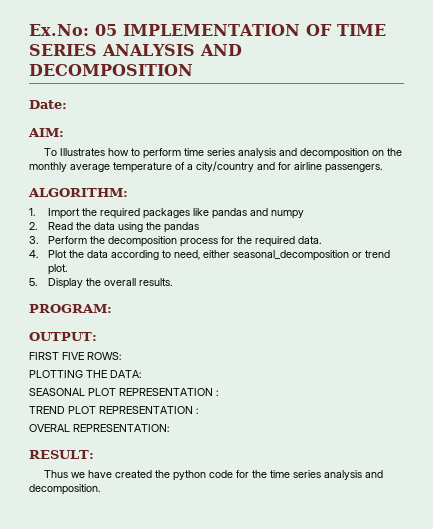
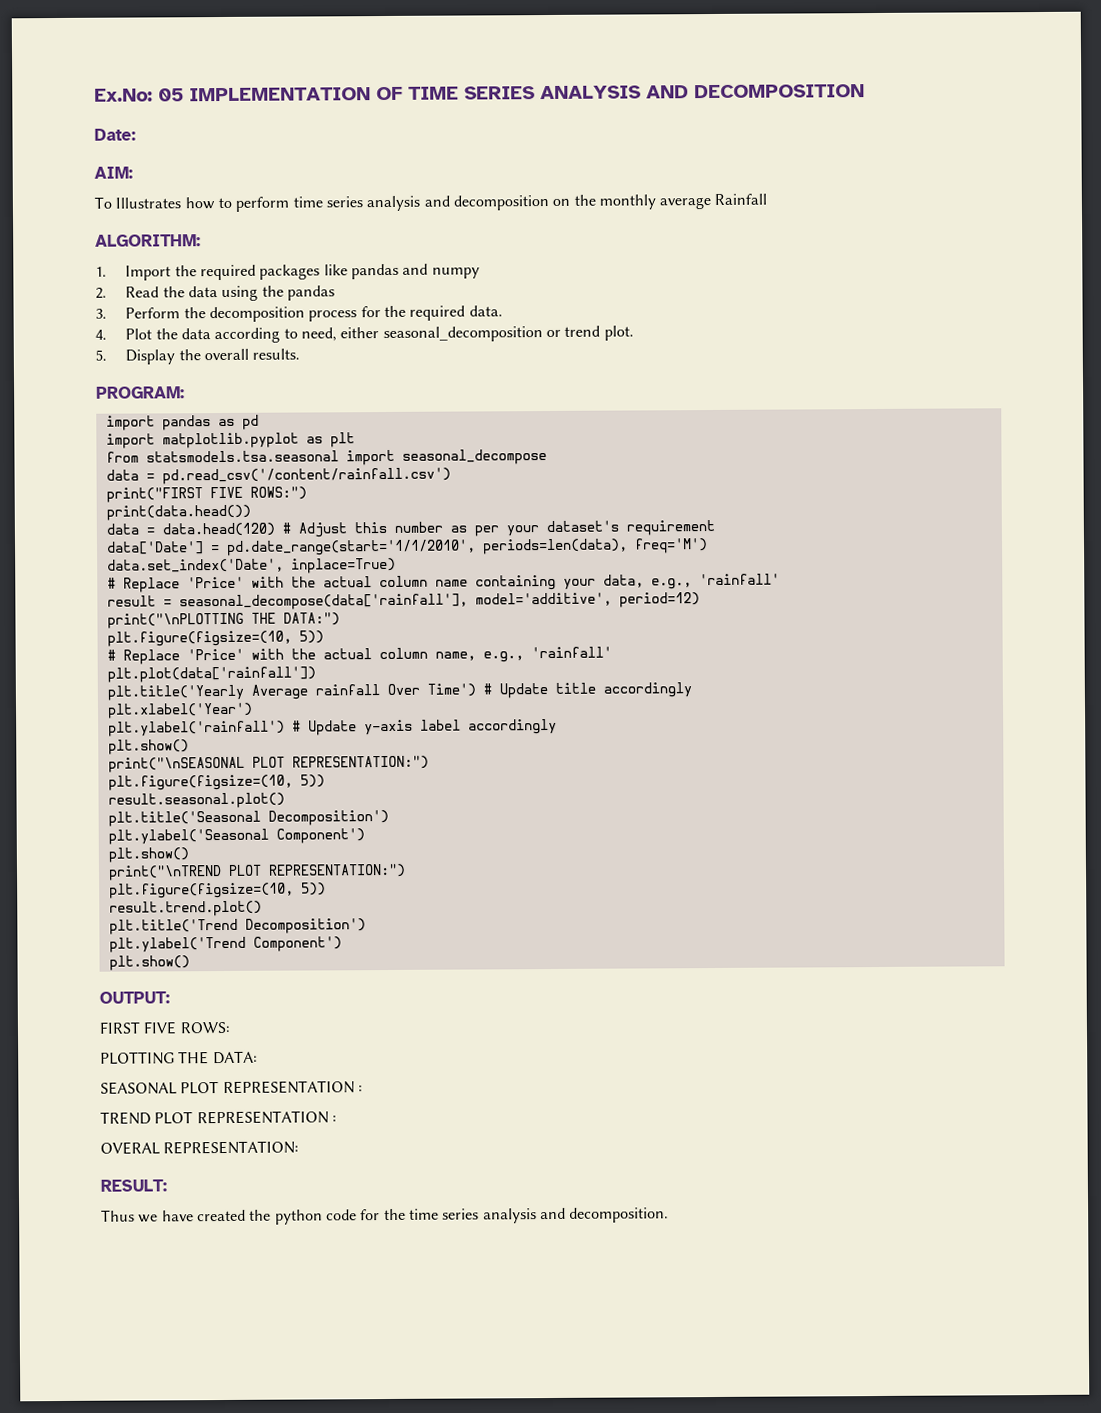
- To Illustrates how to perform time series analysis and decomposition on the monthly average temperature of a city/country and for airline passengers.
+ To Illustrates how to perform time series analysis and decomposition on the monthly average Rainfall
+ import pandas as pd
+ import matplotlib.pyplot as plt
+ from statsmodels.tsa.seasonal import seasonal_decompose
+ data = pd.read_csv('/content/rainfall.csv')
+ print("FIRST FIVE ROWS:")
+ print(data.head())
+ data = data.head(120) # Adjust this number as per your dataset's requirement
+ data['Date'] = pd.date_range(start='1/1/2010', periods=len(data), freq='M')
+ data.set_index('Date', inplace=True)
+ # Replace 'Price' with the actual column name containing your data, e.g., 'rainfall'
+ result = seasonal_decompose(data['rainfall'], model='additive', period=12)
+ print("\nPLOTTING THE DATA:")
+ plt.figure(figsize=(10, 5))
+ # Replace 'Price' with the actual column name, e.g., 'rainfall'
+ plt.plot(data['rainfall'])
+ plt.title('Yearly Average rainfall Over Time') # Update title accordingly
+ plt.xlabel('Year')
+ plt.ylabel('rainfall') # Update y-axis label accordingly
+ plt.show()
+ print("\nSEASONAL PLOT REPRESENTATION:")
+ plt.figure(figsize=(10, 5))
+ result.seasonal.plot()
+ plt.title('Seasonal Decomposition')
+ plt.ylabel('Seasonal Component')
+ plt.show()
+ print("\nTREND PLOT REPRESENTATION:")
+ plt.figure(figsize=(10, 5))
+ result.trend.plot()
+ plt.title('Trend Decomposition')
+ plt.ylabel('Trend Component')
+ plt.show()

